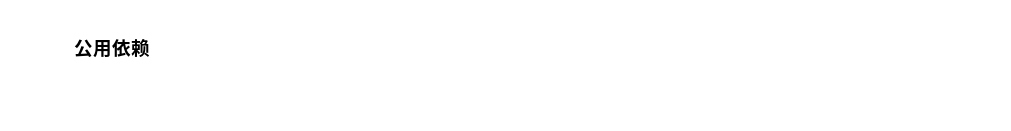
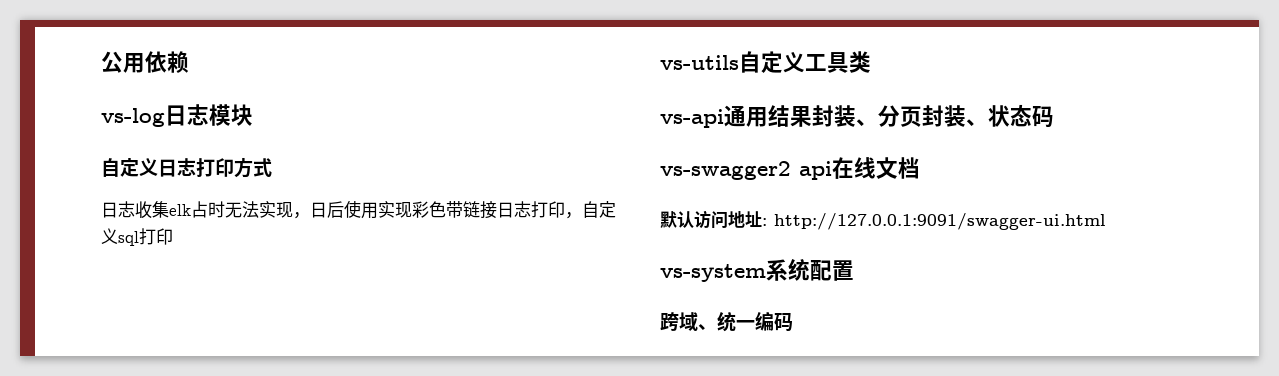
+ vs-log日志模块
+ 自定义日志打印方式
+ 日志收集elk占时无法实现，日后使用实现彩色带链接日志打印，自定义sql打印
+ vs-utils自定义工具类
+ vs-api通用结果封装、分页封装、状态码
+ vs-swagger2 api在线文档
+ 默认访问地址: http://127.0.0.1:9091/swagger-ui.html
+ vs-system系统配置
+ 跨域、统一编码

